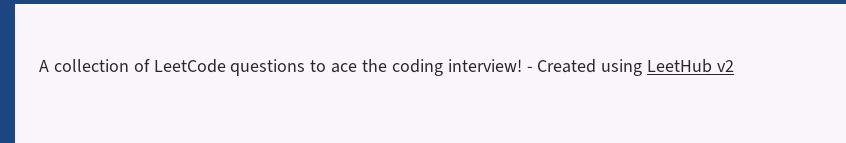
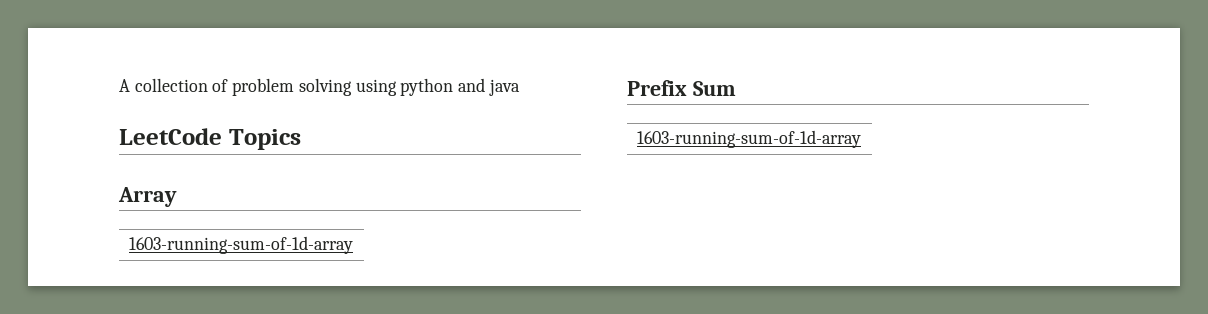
- A collection of LeetCode questions to ace the coding interview! - Created using LeetHub v2
+ A collection of problem solving using python and java
+ LeetCode Topics
+ Array
+ 1603-running-sum-of-1d-array
+ Prefix Sum
+ 1603-running-sum-of-1d-array

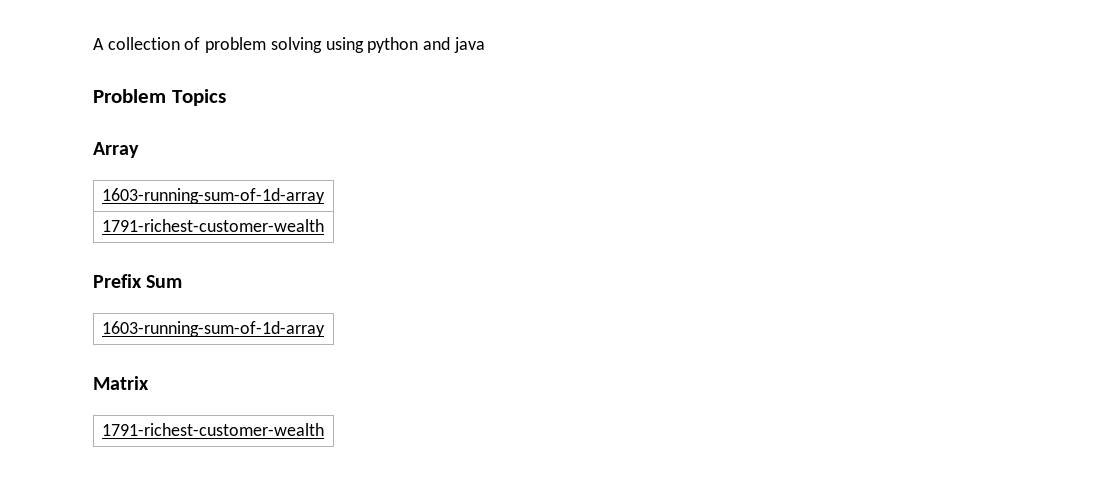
- LeetCode Topics
+ Problem Topics
  Array
  1603-running-sum-of-1d-array
+ 1791-richest-customer-wealth
+ Matrix
+ 1791-richest-customer-wealth

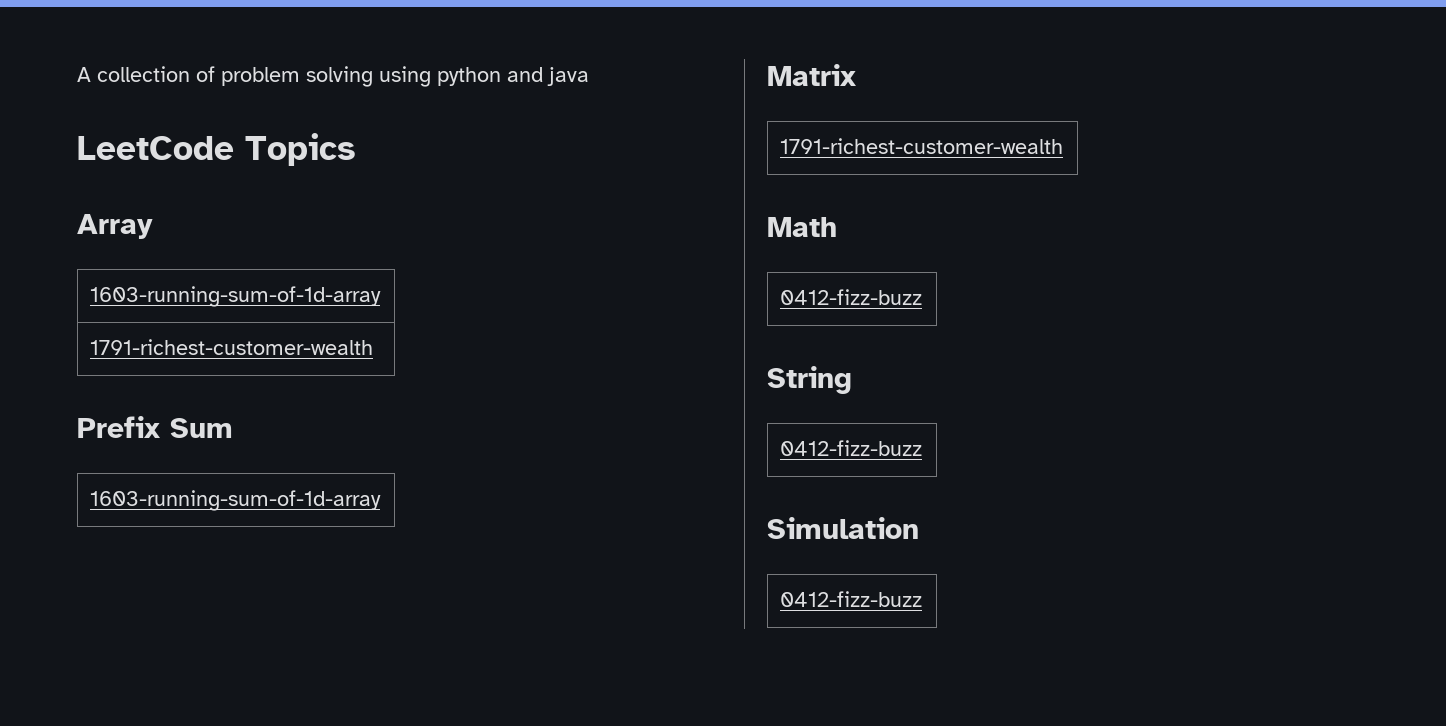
- Problem Topics
+ LeetCode Topics
+ Math
+ 0412-fizz-buzz
+ String
+ 0412-fizz-buzz
+ Simulation
+ 0412-fizz-buzz

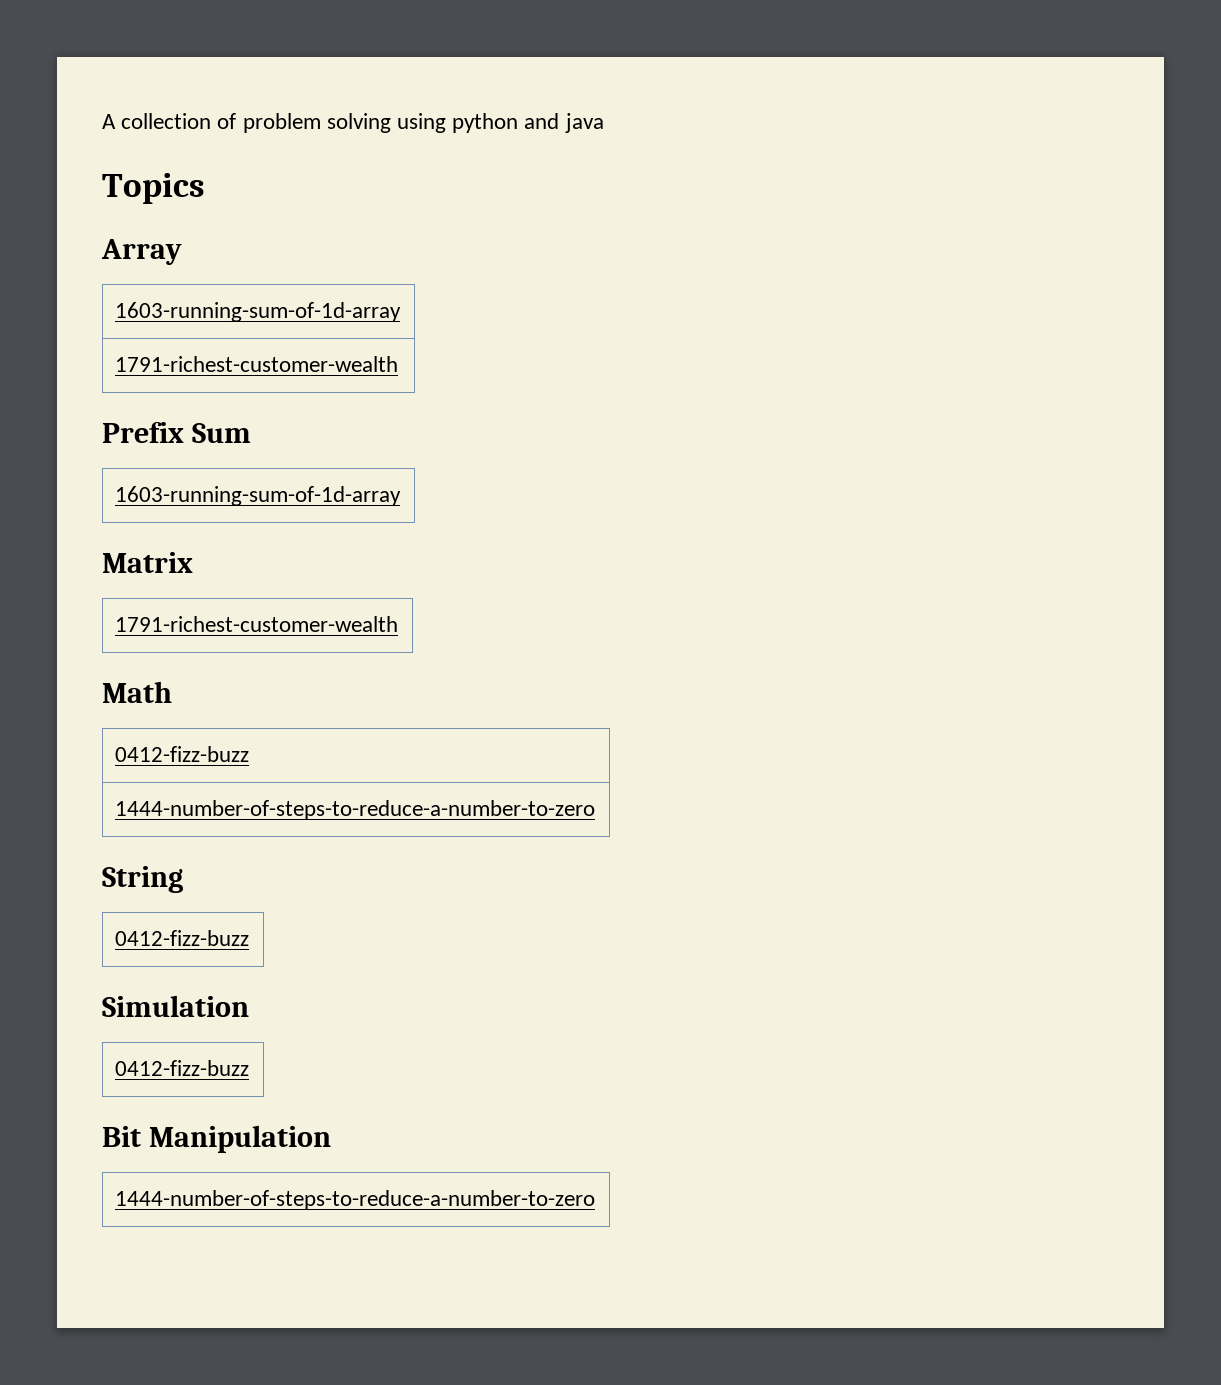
- LeetCode Topics
+ Topics
  Math
  0412-fizz-buzz
+ 1444-number-of-steps-to-reduce-a-number-to-zero
+ Bit Manipulation
+ 1444-number-of-steps-to-reduce-a-number-to-zero

